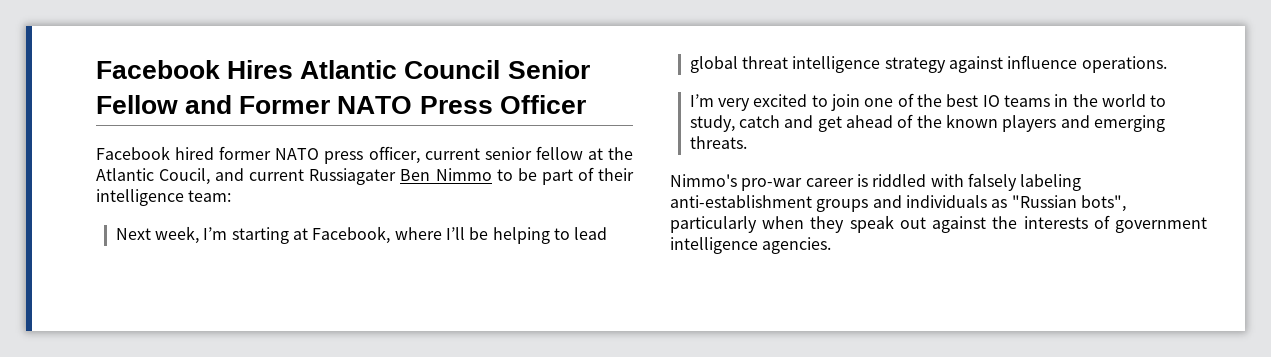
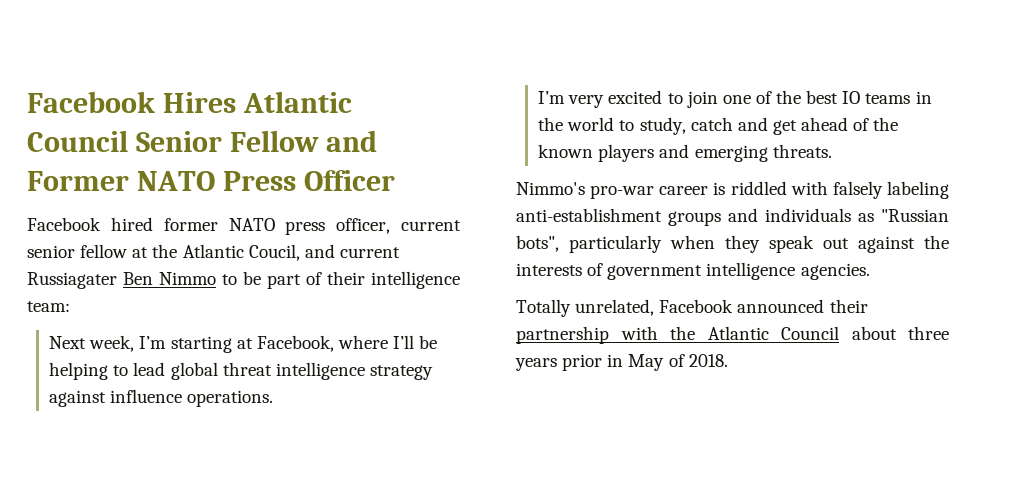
+ Totally unrelated, Facebook announced their partnership with the Atlantic Council about three years prior in May of 2018.

